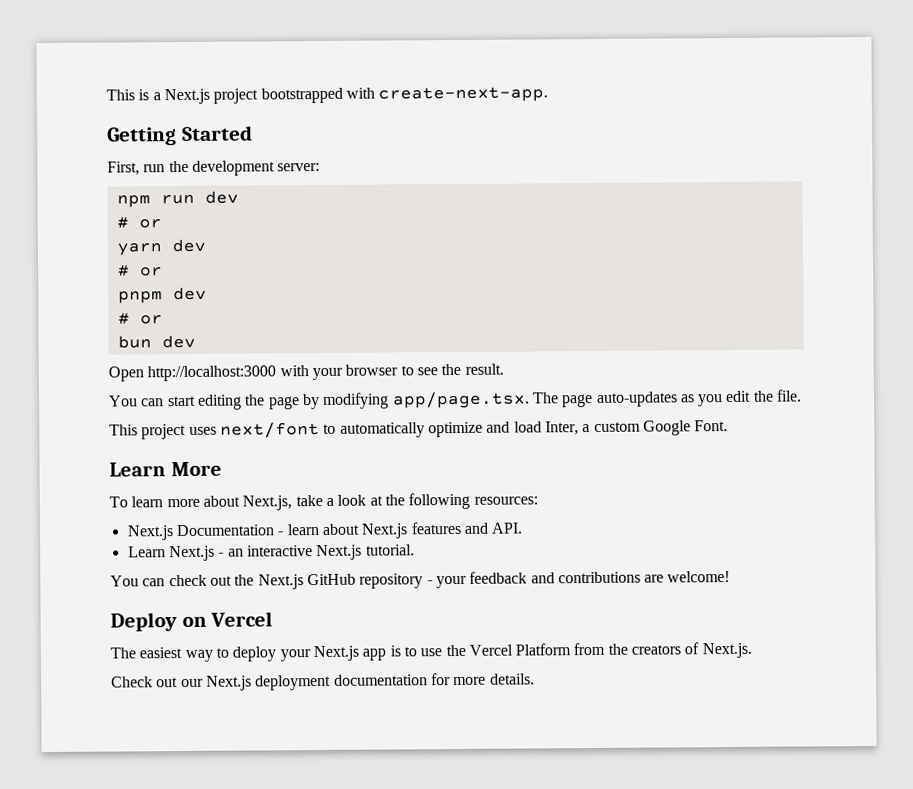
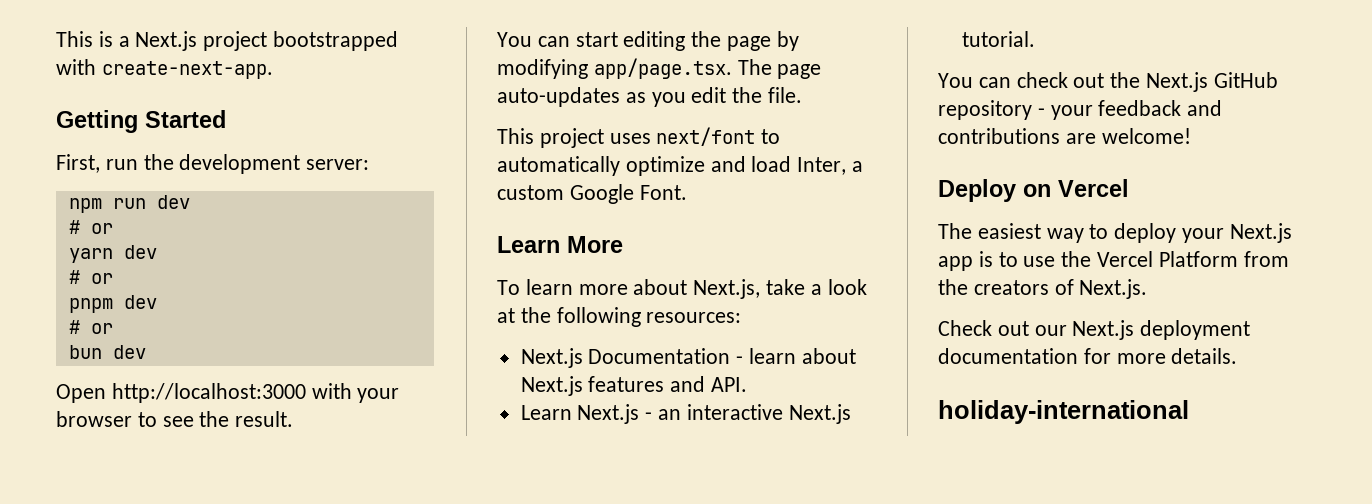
+ holiday-international

